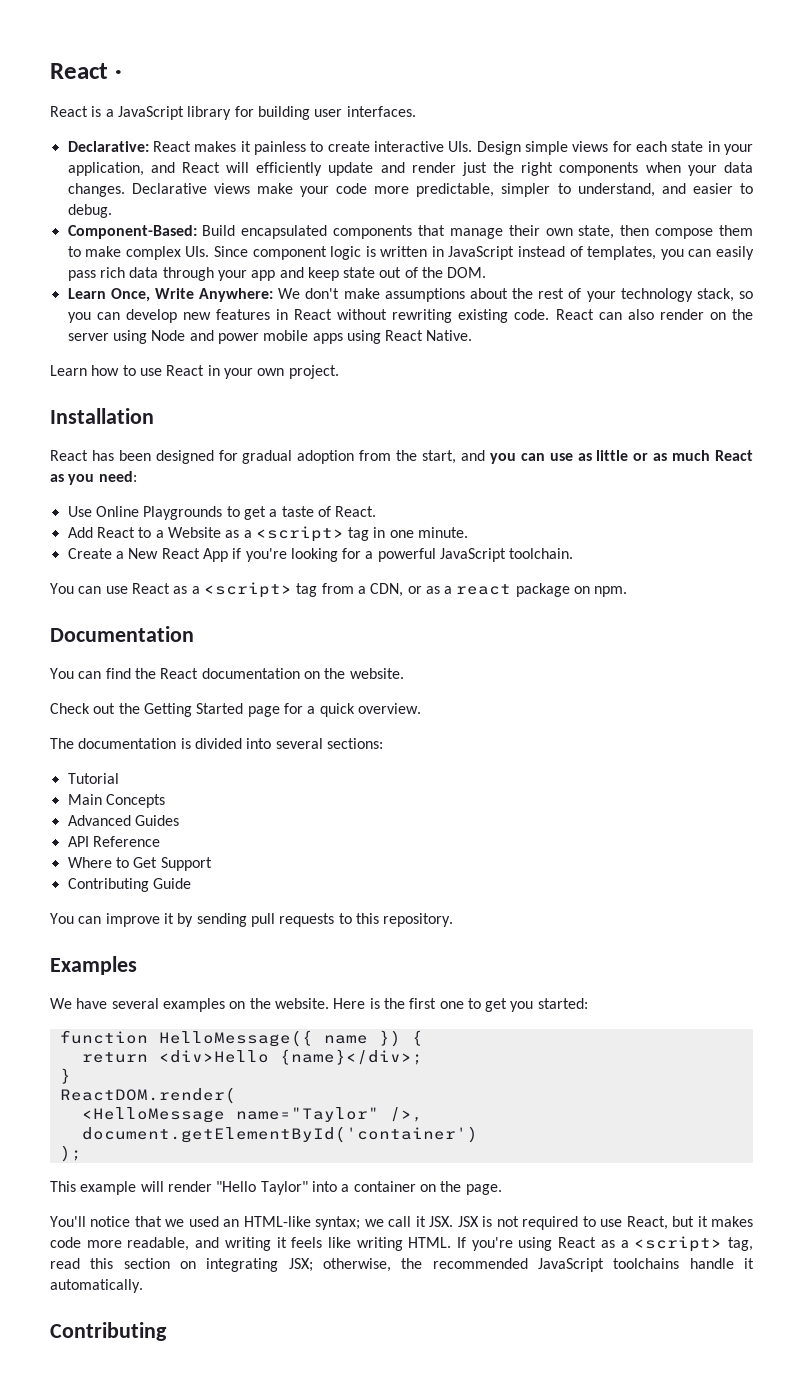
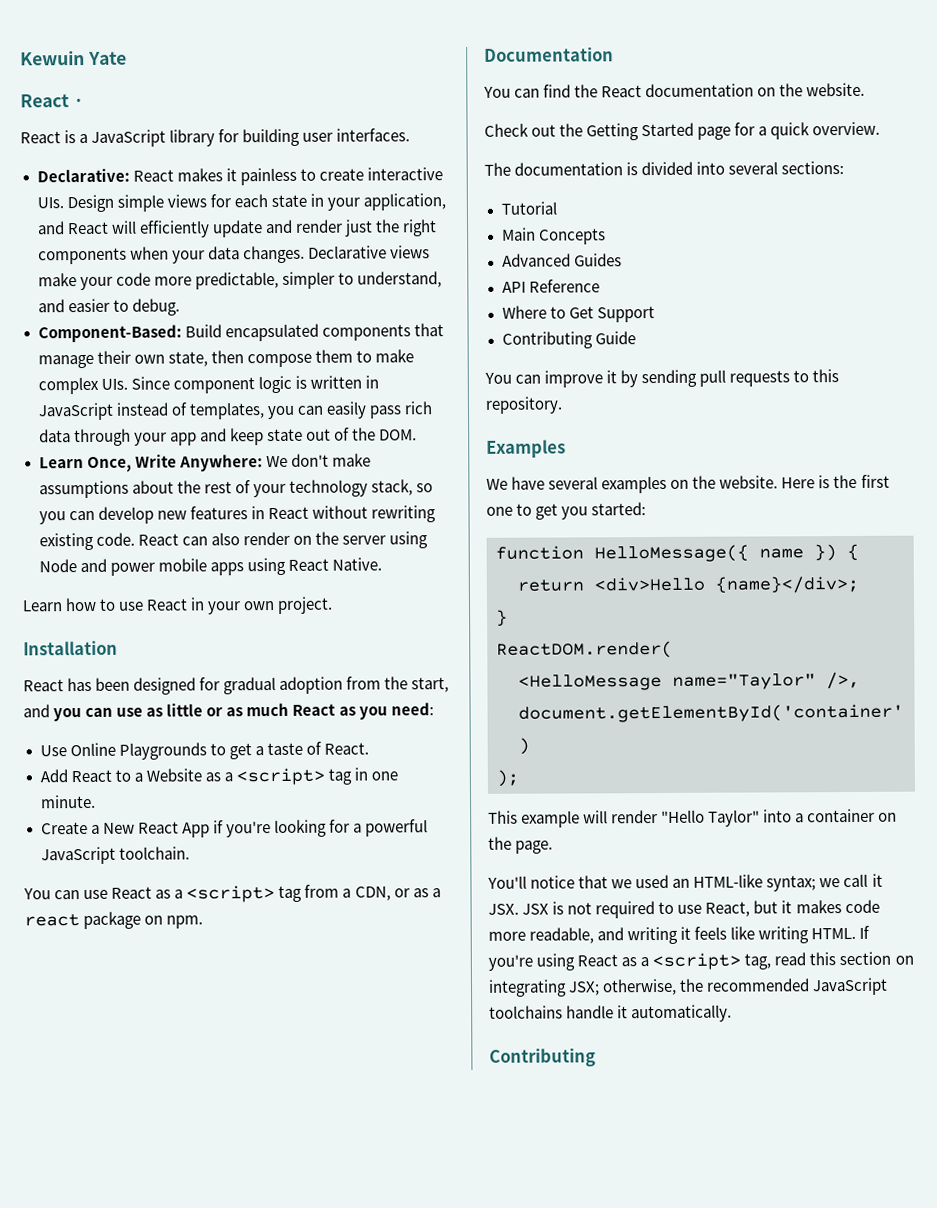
+ Kewuin Yate

